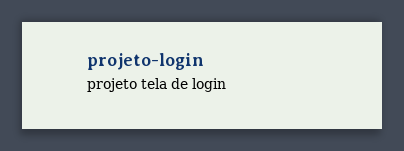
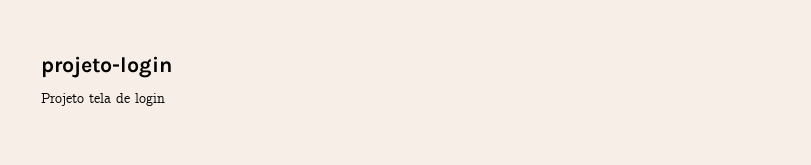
- projeto tela de login
+ Projeto tela de login

